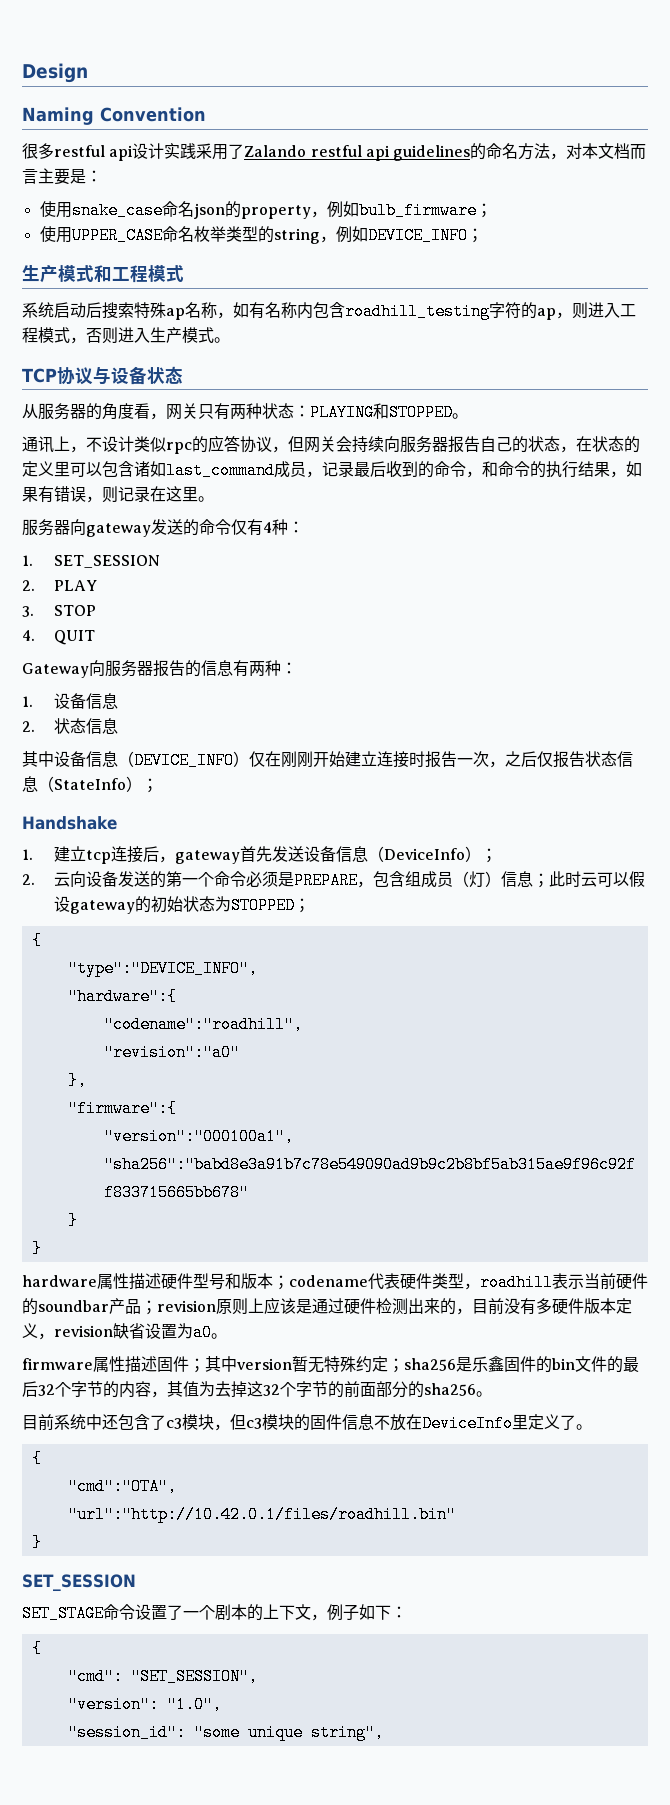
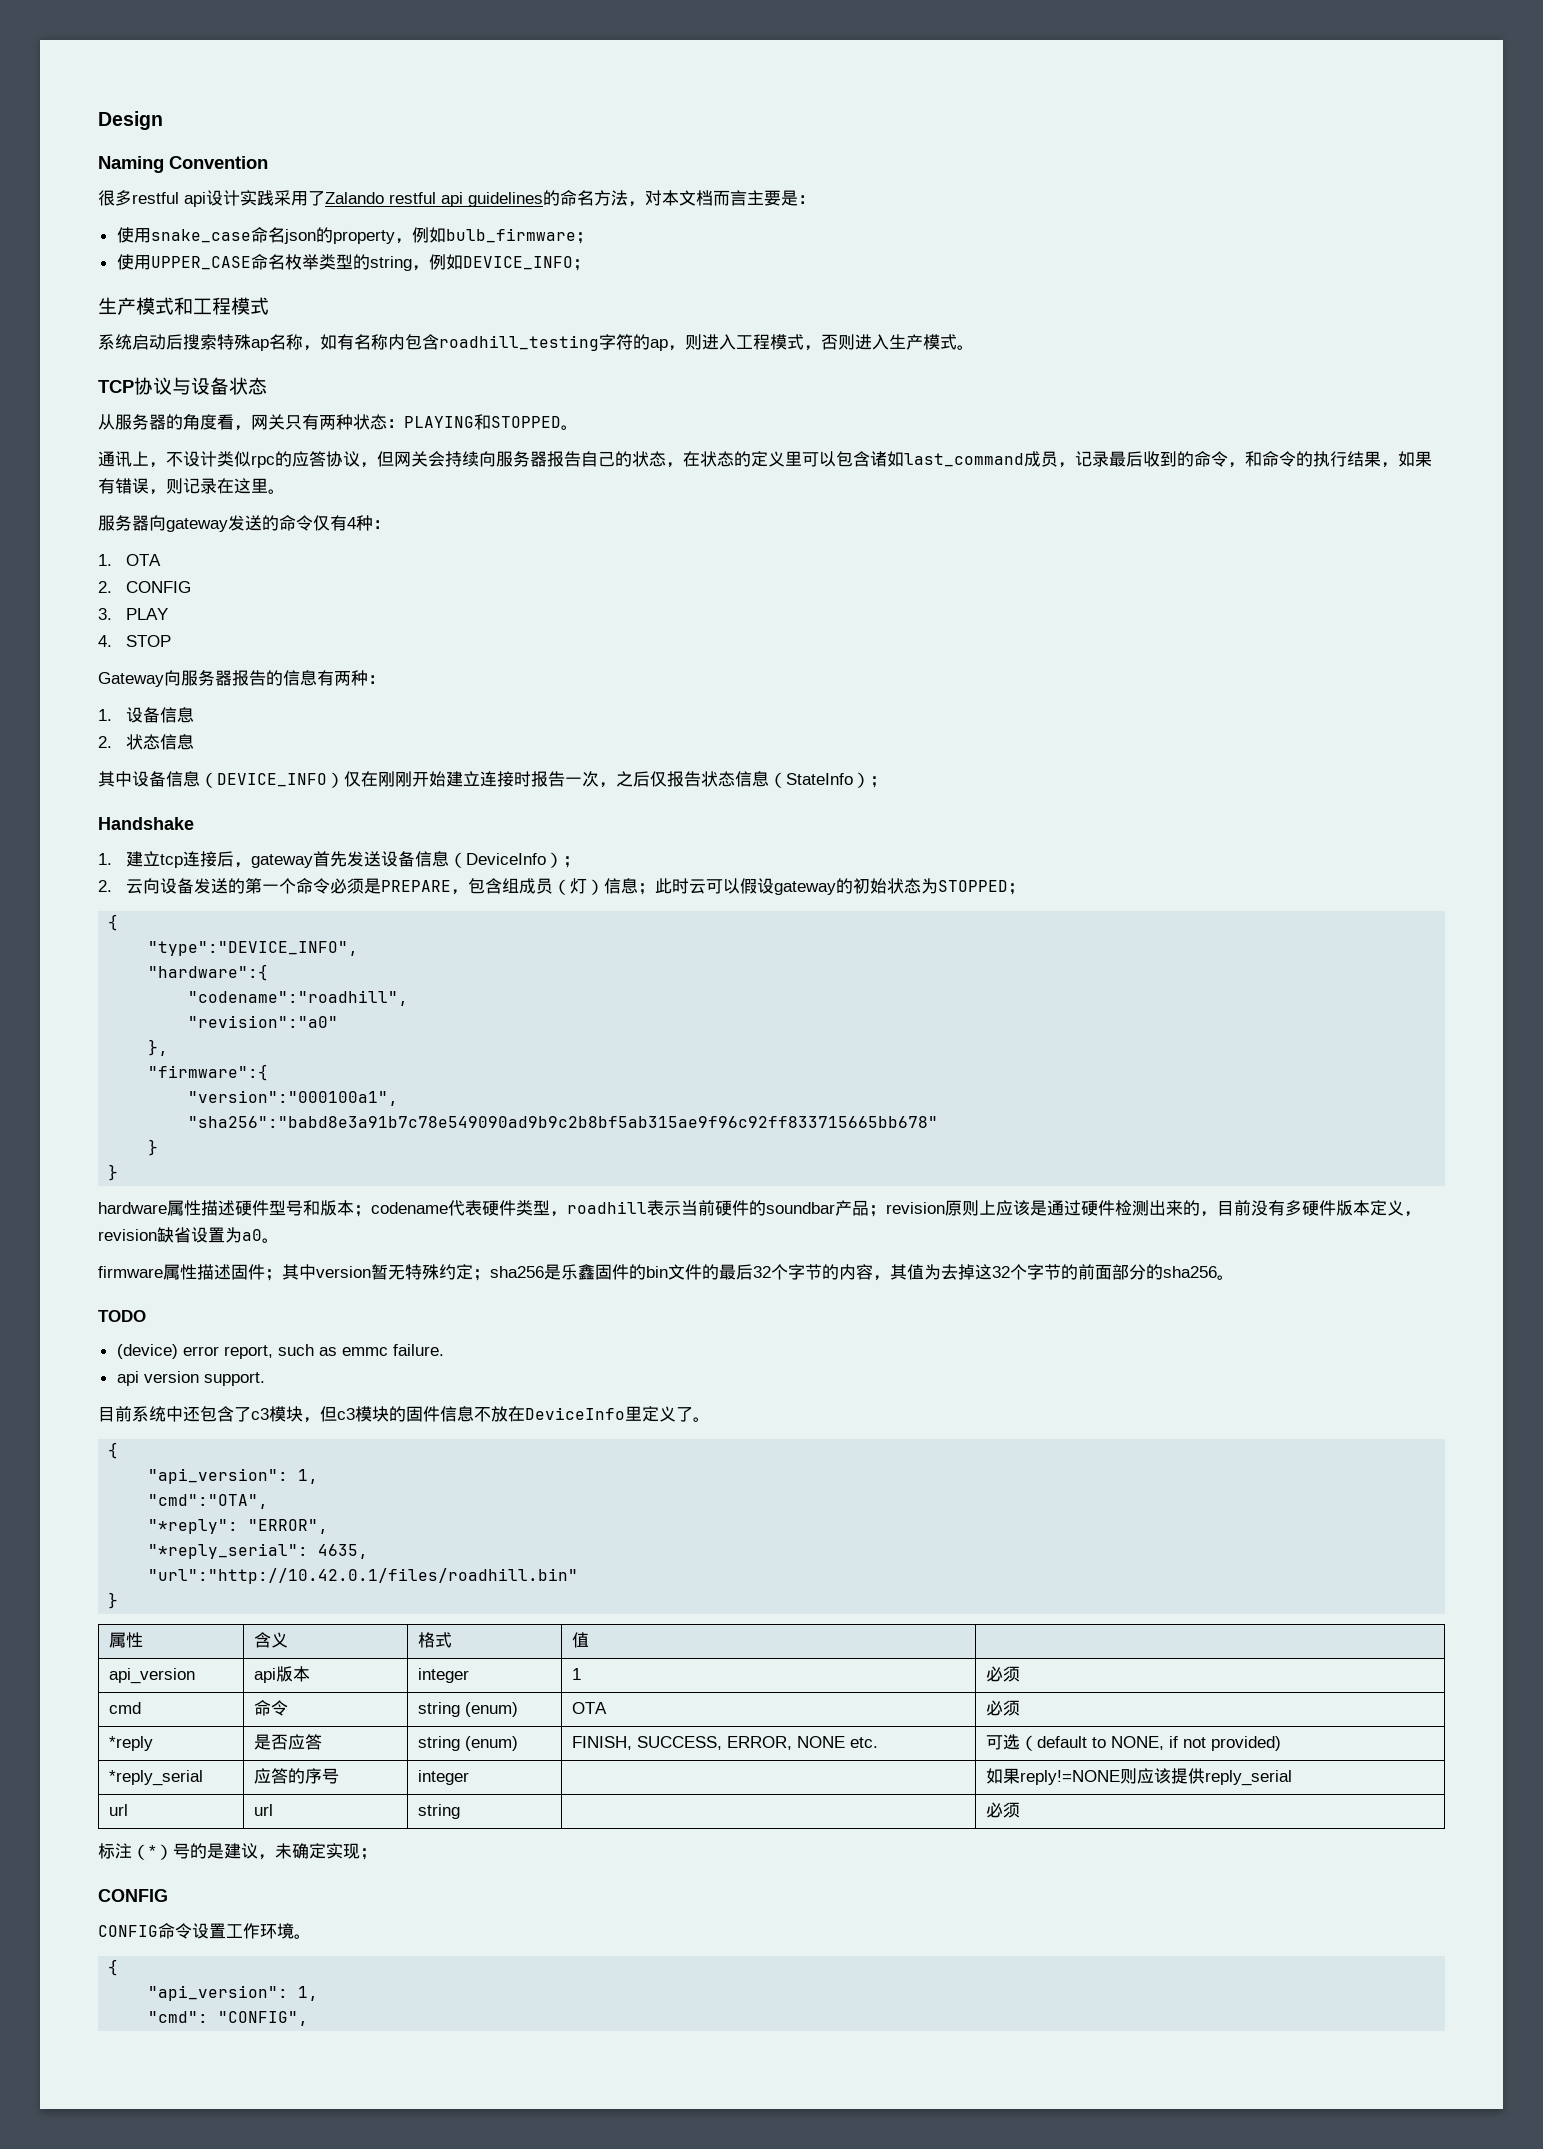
- 1. SET_SESSION
- 2. PLAY
+ 1. OTA
+ 2. CONFIG
+ 3. PLAY
- 3. STOP
+ 4. STOP
- 4. QUIT
+ TODO
+ (device) error report, such as emmc failure.
+ api version support.
  目前系统中还包含了c3模块，但c3模块的固件信息不放在DeviceInfo里定义了。
  {
+ "api_version": 1,
+ "*reply": "ERROR",
+ "*reply_serial": 4635,
  "url":"http://10.42.0.1/files/roadhill.bin"
  }
- SET_SESSION
- SET_STAGE命令设置了一个剧本的上下文，例子如下：
+ 属性 | 含义 | 格式 | 值 |
+ api_version | api版本 | integer | 1 | 必须
+ cmd | 命令 | string (enum) | OTA | 必须
+ *reply | 是否应答 | string (enum) | FINISH, SUCCESS, ERROR, NONE etc. | 可选（default to NONE, if not provided)
+ *reply_serial | 应答的序号 | integer | | 如果reply!=NONE则应该提供reply_serial
+ url | url | string | | 必须
+ 标注（*）号的是建议，未确定实现；
+ CONFIG
+ CONFIG命令设置工作环境。
  {
+ "api_version": 1,
- "cmd": "SET_SESSION",
- "version": "1.0",
- "session_id": "some unique string",
+ "cmd": "CONFIG",

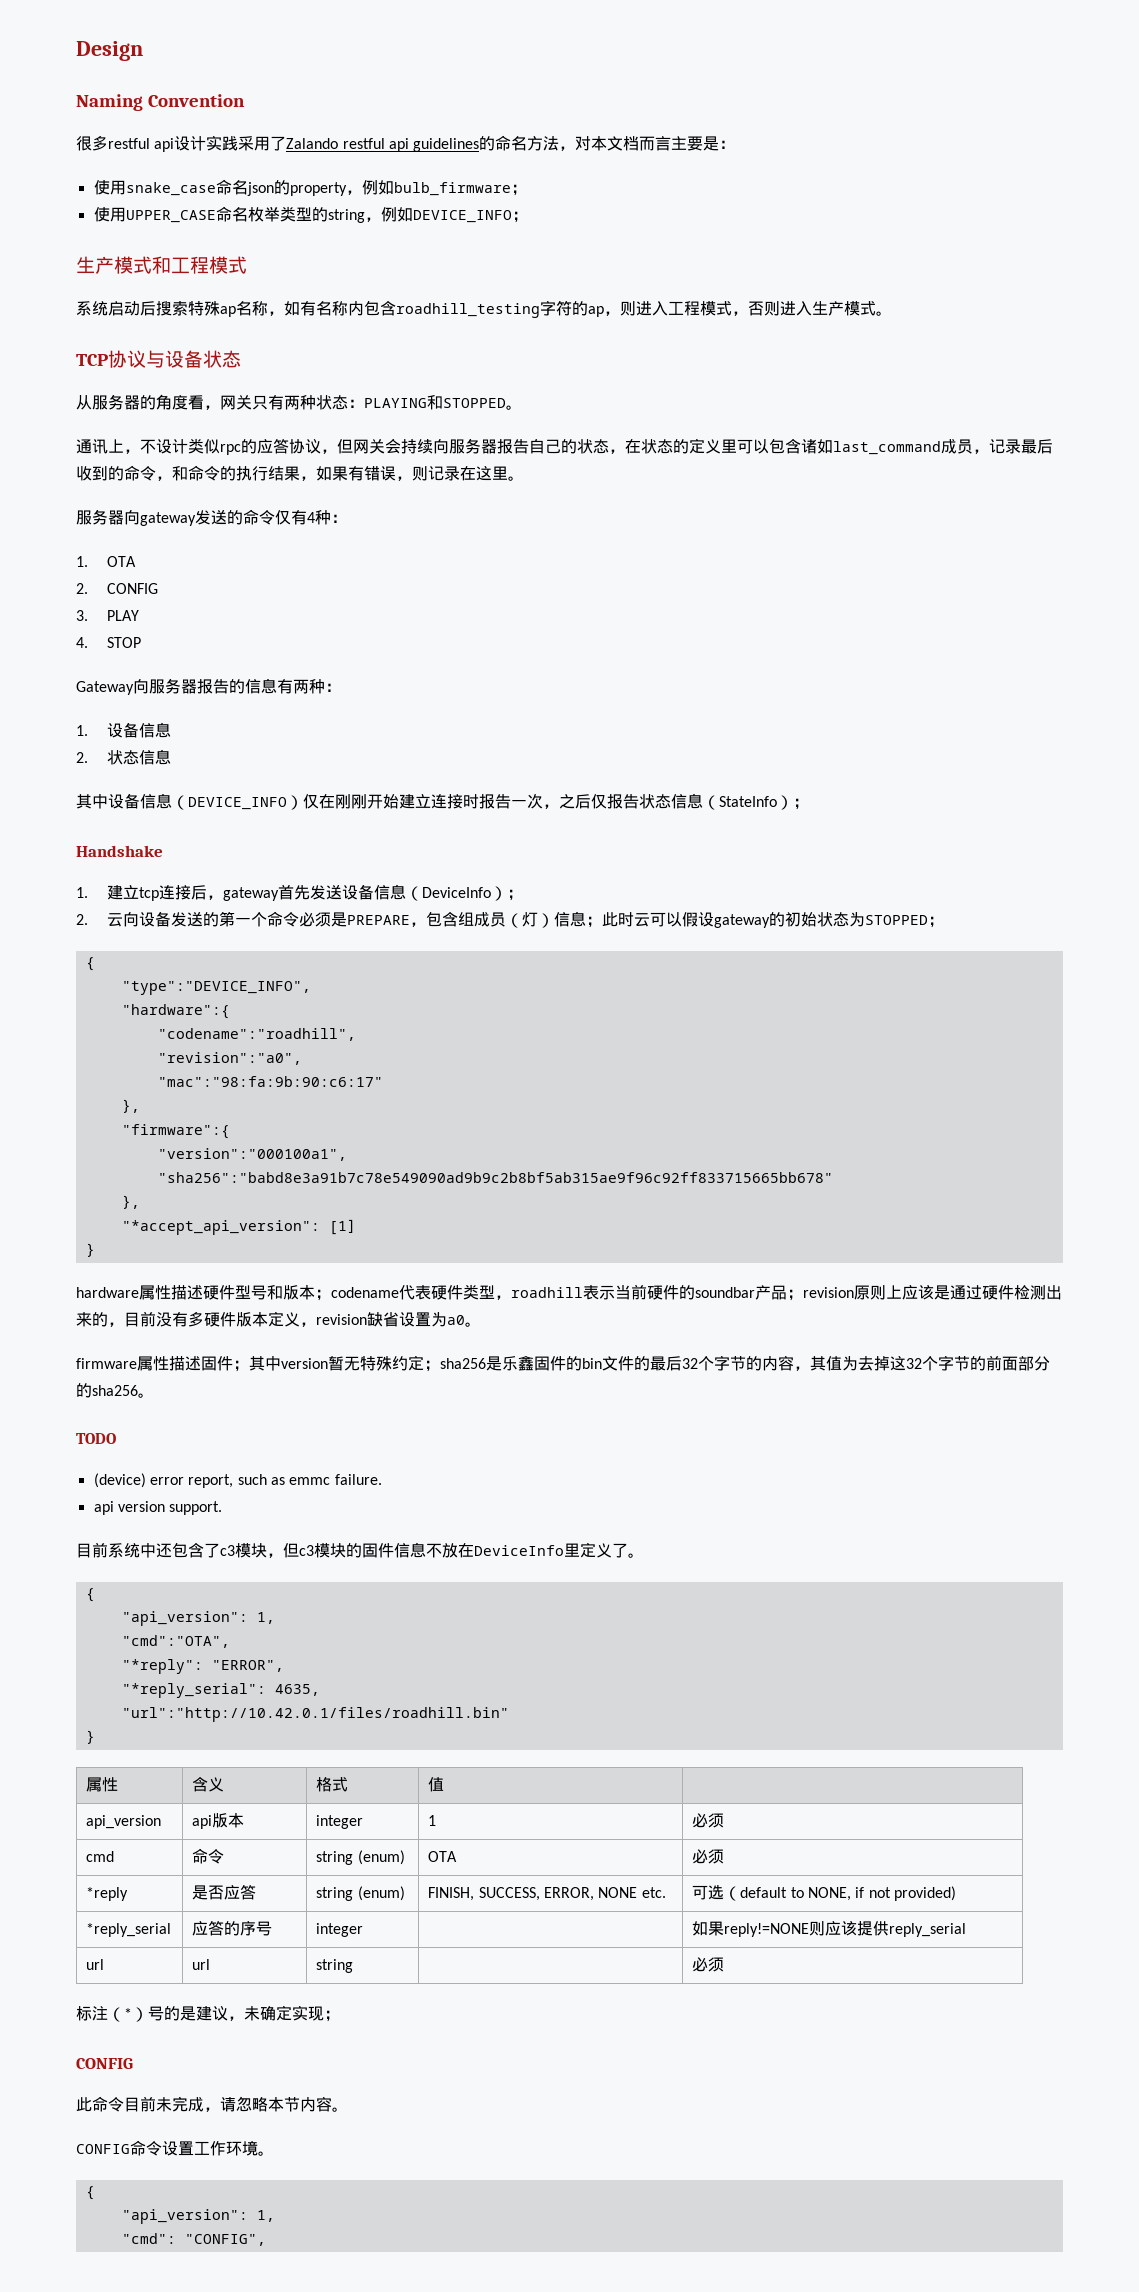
- "revision":"a0"
+ "revision":"a0",
+ "mac":"98:fa:9b:90:c6:17"
  "sha256":"babd8e3a91b7c78e549090ad9b9c2b8bf5ab315ae9f96c92ff833715665bb678"
- }
+ },
+ "*accept_api_version": [1]
+ 此命令目前未完成，请忽略本节内容。

